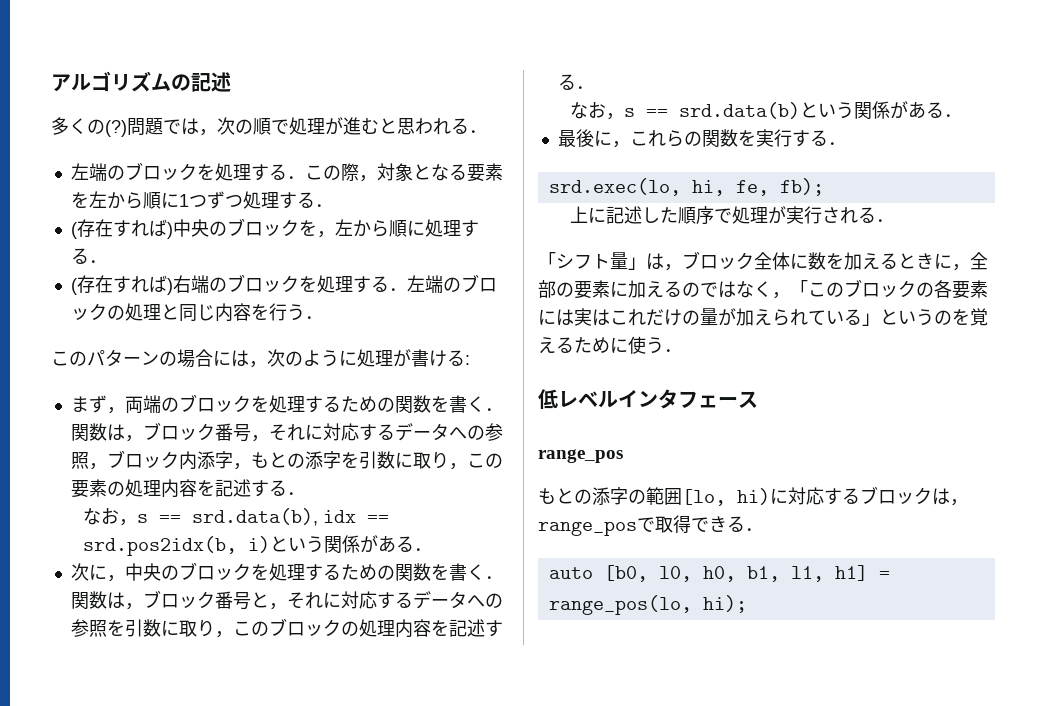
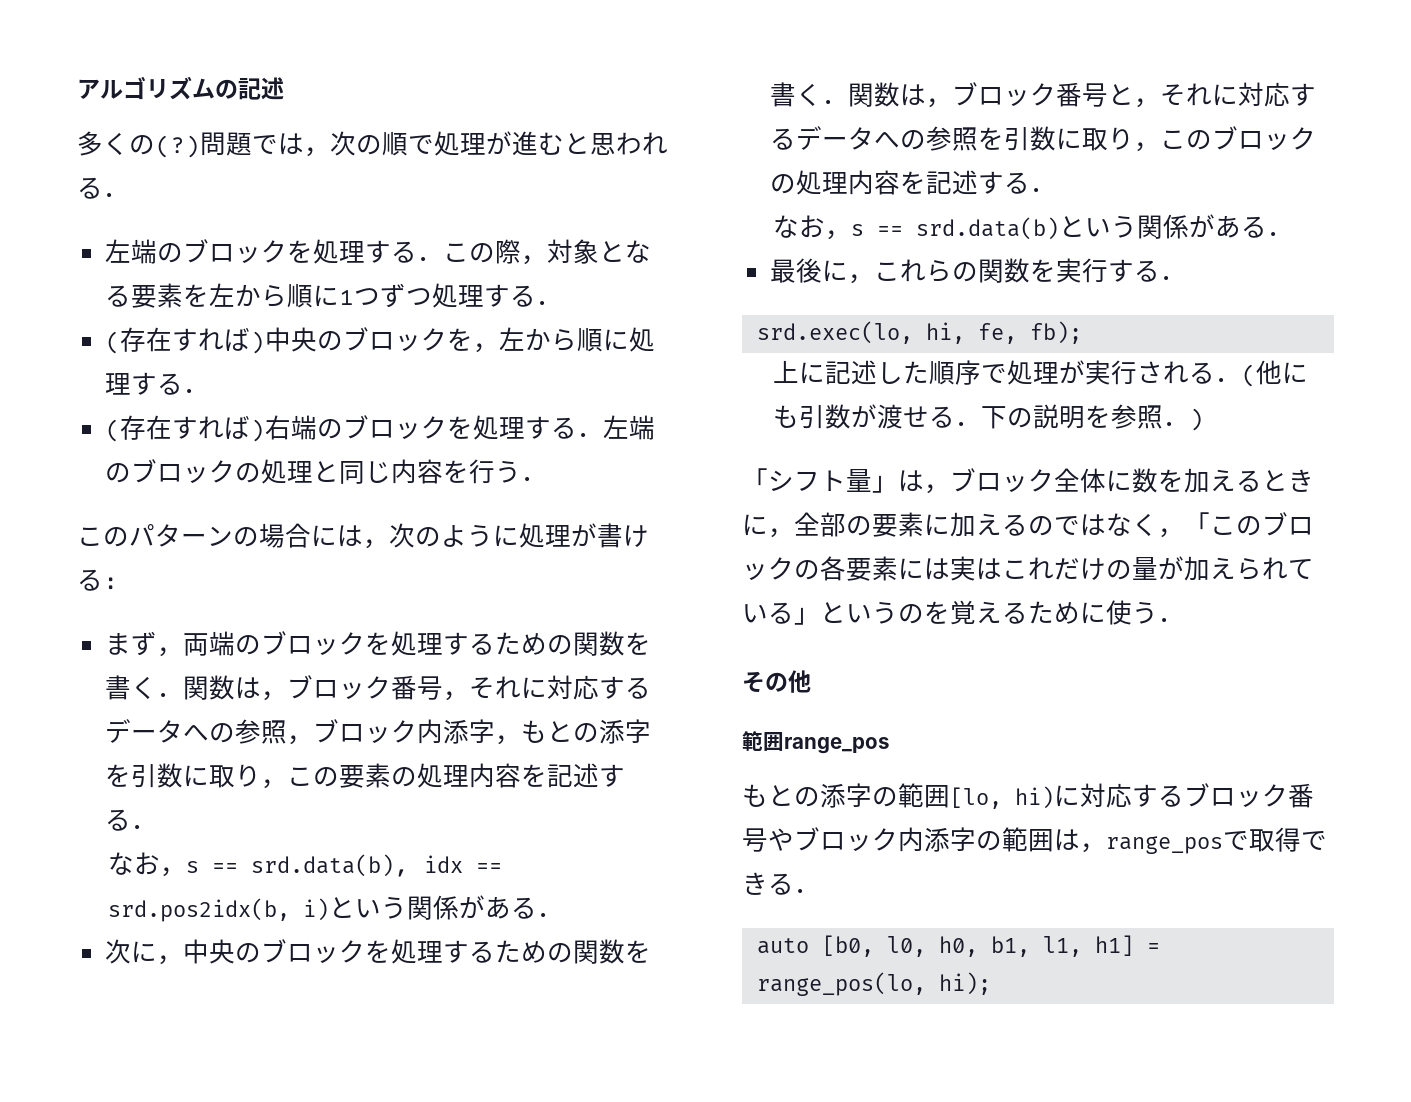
- 上に記述した順序で処理が実行される．
+ 上に記述した順序で処理が実行される．(他にも引数が渡せる．下の説明を参照．)
- 低レベルインタフェース
- range_pos
+ その他
+ 範囲range_pos
- もとの添字の範囲[lo, hi)に対応するブロックは，range_posで取得できる．
+ もとの添字の範囲[lo, hi)に対応するブロック番号やブロック内添字の範囲は，range_posで取得できる．

